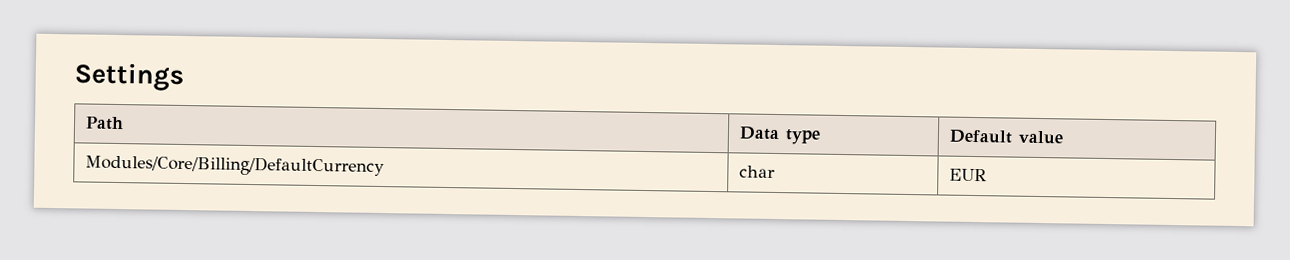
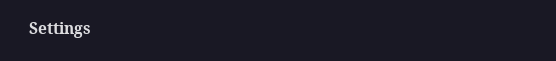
- Path | Data type | Default value
- Modules/Core/Billing/DefaultCurrency | char | EUR

